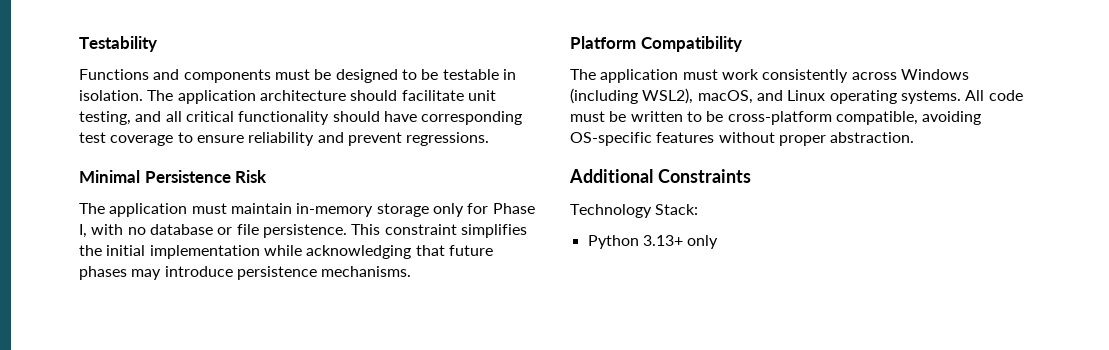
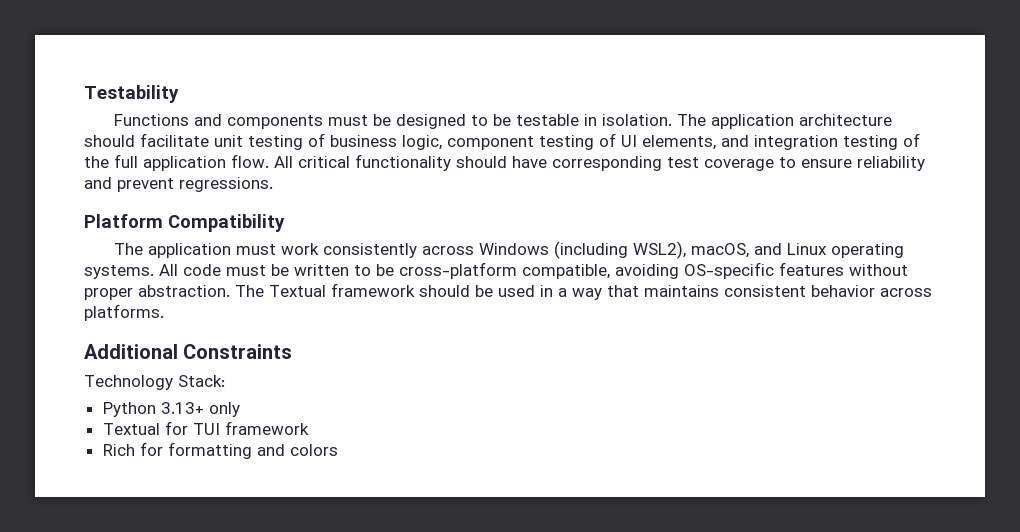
- The application architecture should facilitate unit testing, and all critical functionality should have corresponding test coverage to ensure reliability and prevent regressions.
+ The application architecture should facilitate unit testing of business logic, component testing of UI elements, and integration testing of the full application flow. All critical functionality should have corresponding test coverage to ensure reliability and prevent regressions.
- Minimal Persistence Risk
- The application must maintain in-memory storage only for Phase I, with no database or file persistence. This constraint simplifies the initial implementation while acknowledging that future phases may introduce persistence mechanisms.
+ The Textual framework should be used in a way that maintains consistent behavior across platforms.
+ Textual for TUI framework
+ Rich for formatting and colors

